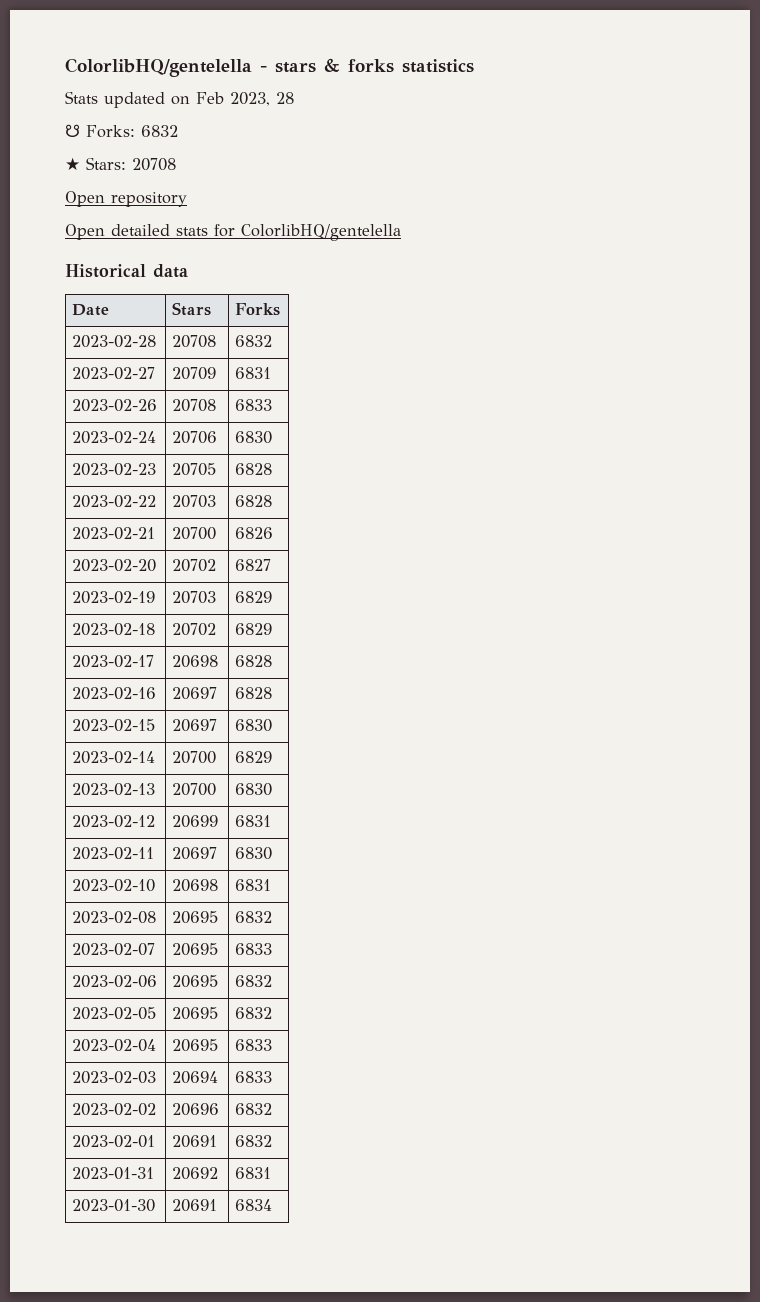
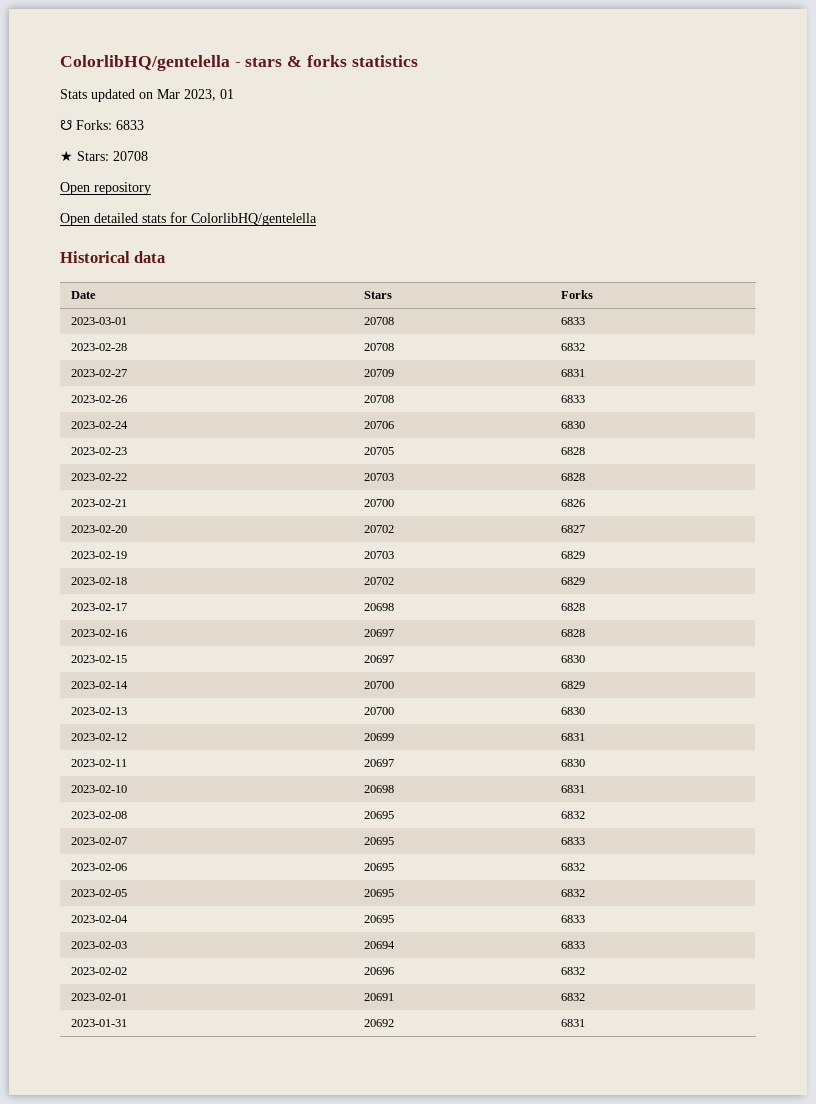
- Stats updated on Feb 2023, 28
+ Stats updated on Mar 2023, 01
- ☋ Forks: 6832
+ ☋ Forks: 6833
+ 2023-03-01 | 20708 | 6833
- 2023-01-30 | 20691 | 6834

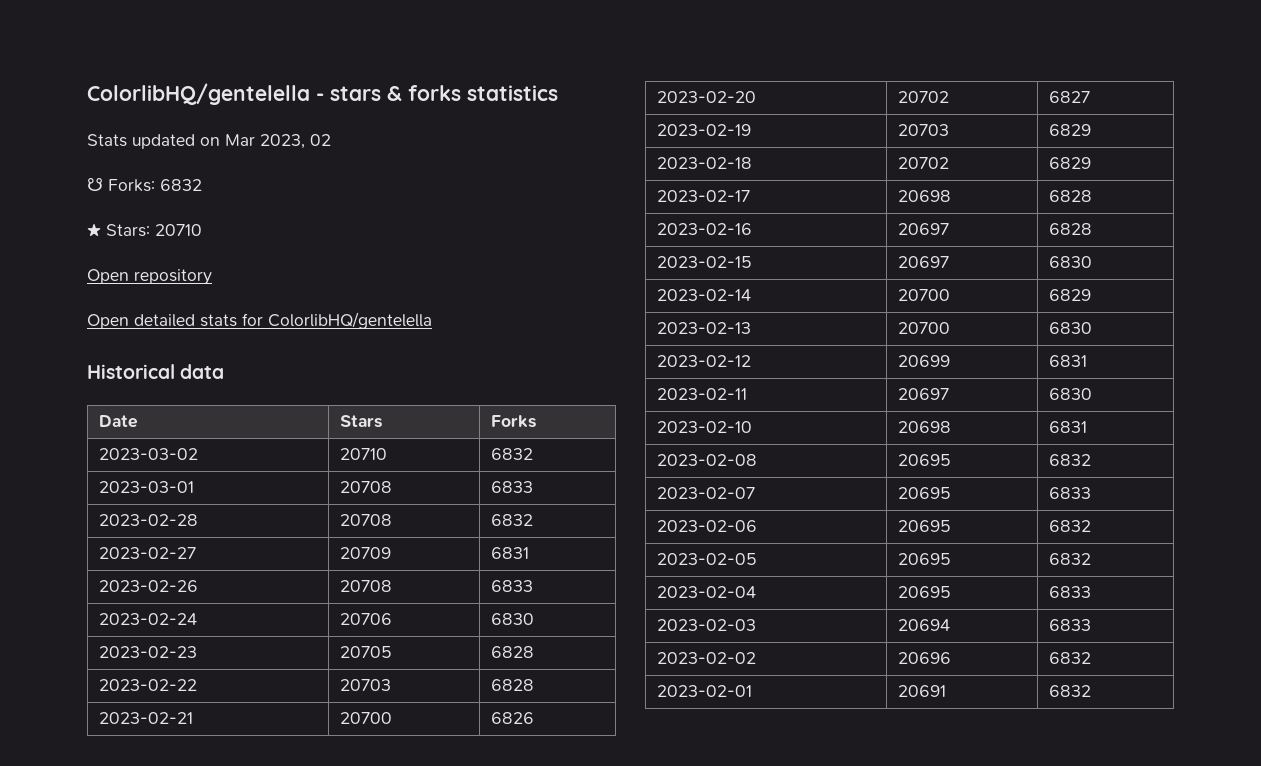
- Stats updated on Mar 2023, 01
+ Stats updated on Mar 2023, 02
- ☋ Forks: 6833
+ ☋ Forks: 6832
- ★ Stars: 20708
+ ★ Stars: 20710
+ 2023-03-02 | 20710 | 6832
- 2023-01-31 | 20692 | 6831

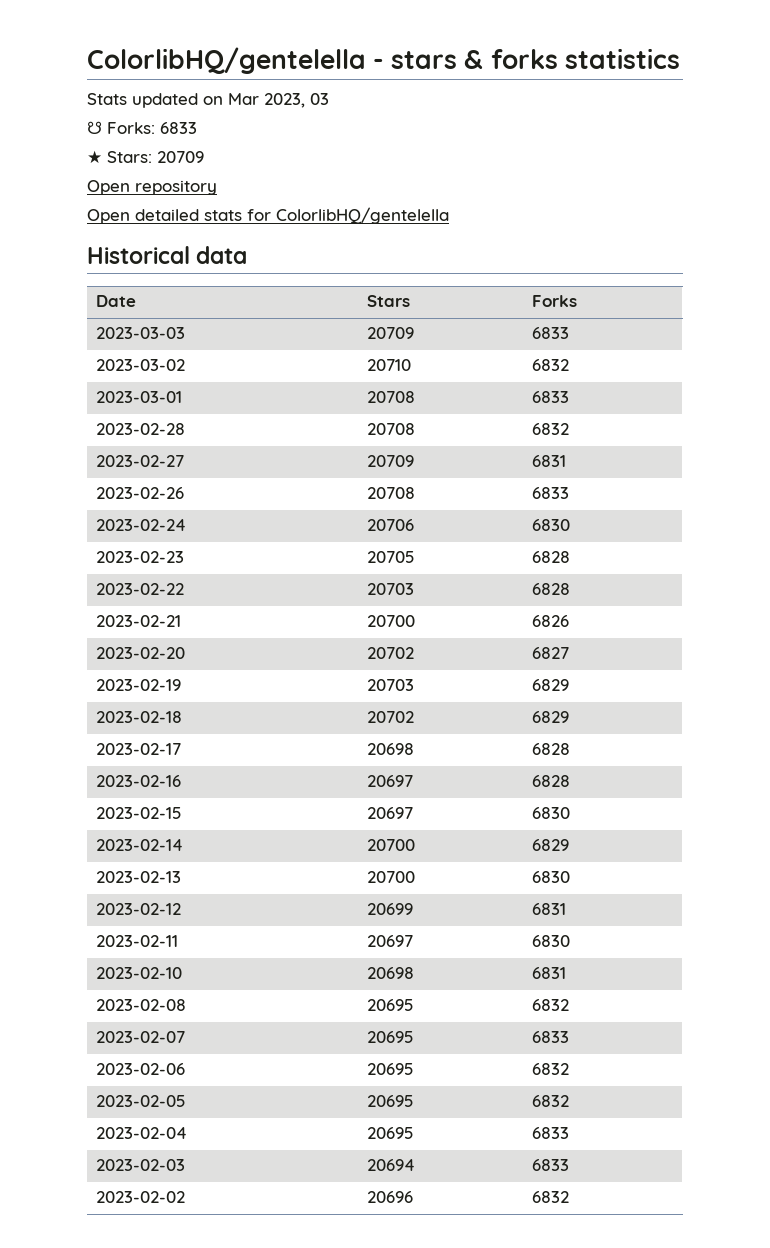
- Stats updated on Mar 2023, 02
+ Stats updated on Mar 2023, 03
- ☋ Forks: 6832
+ ☋ Forks: 6833
- ★ Stars: 20710
+ ★ Stars: 20709
+ 2023-03-03 | 20709 | 6833
- 2023-02-01 | 20691 | 6832

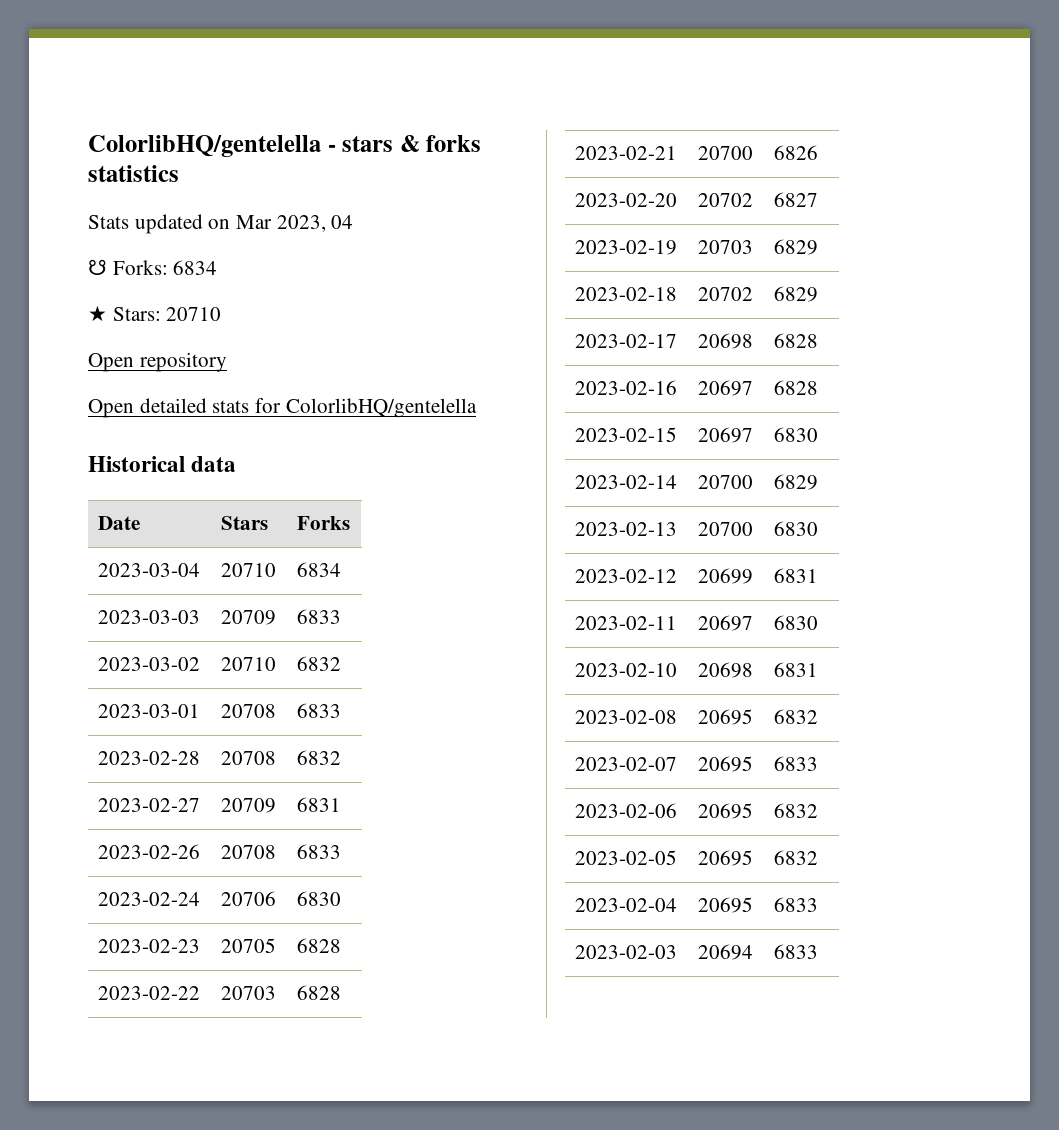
- Stats updated on Mar 2023, 03
+ Stats updated on Mar 2023, 04
- ☋ Forks: 6833
+ ☋ Forks: 6834
- ★ Stars: 20709
+ ★ Stars: 20710
+ 2023-03-04 | 20710 | 6834
- 2023-02-02 | 20696 | 6832

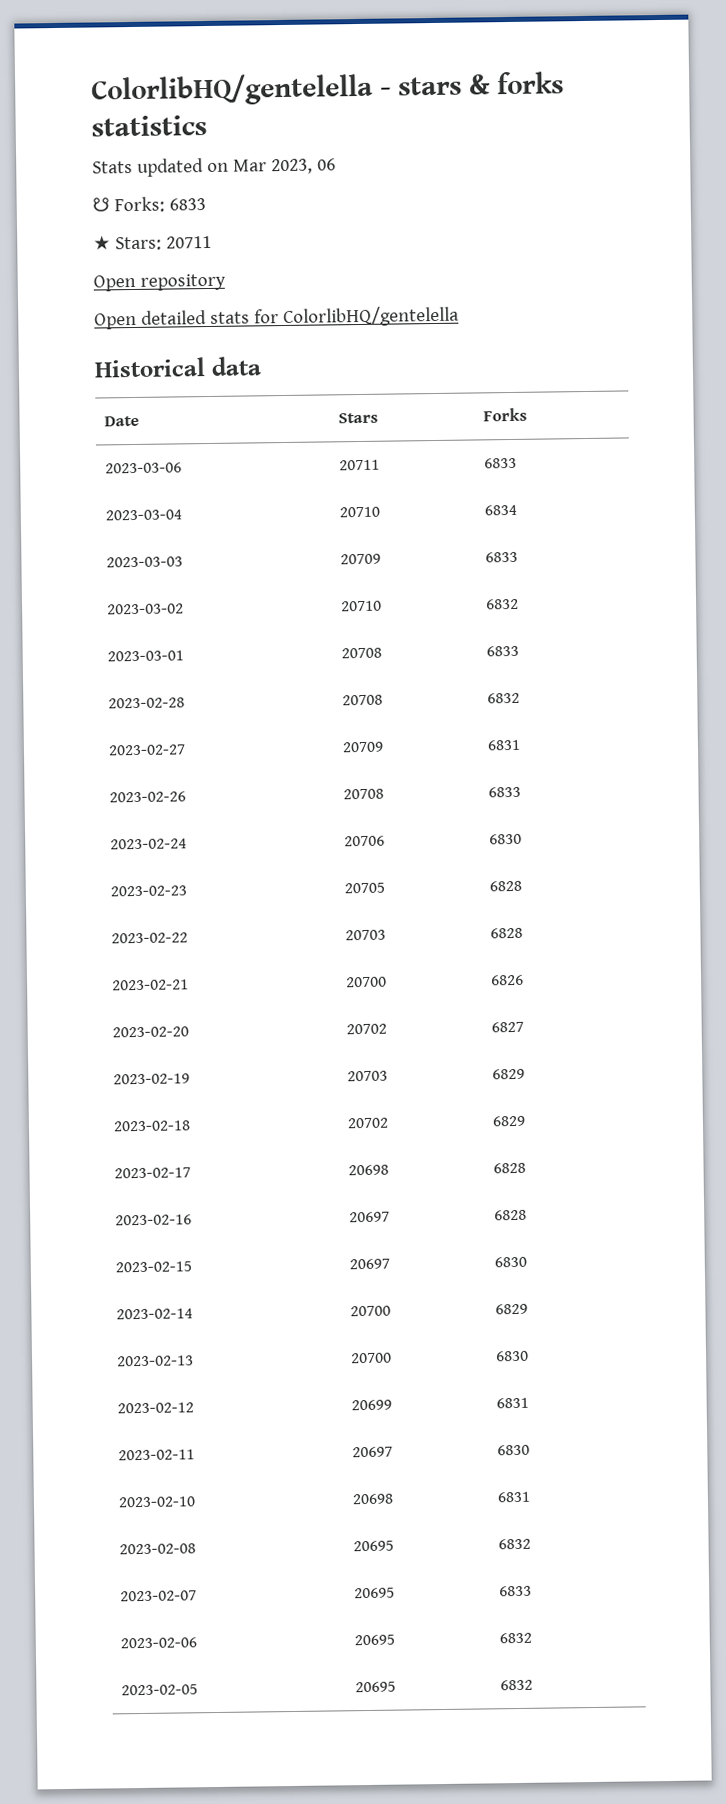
- Stats updated on Mar 2023, 04
+ Stats updated on Mar 2023, 06
- ☋ Forks: 6834
+ ☋ Forks: 6833
- ★ Stars: 20710
+ ★ Stars: 20711
+ 2023-03-06 | 20711 | 6833
- 2023-02-04 | 20695 | 6833
- 2023-02-03 | 20694 | 6833

